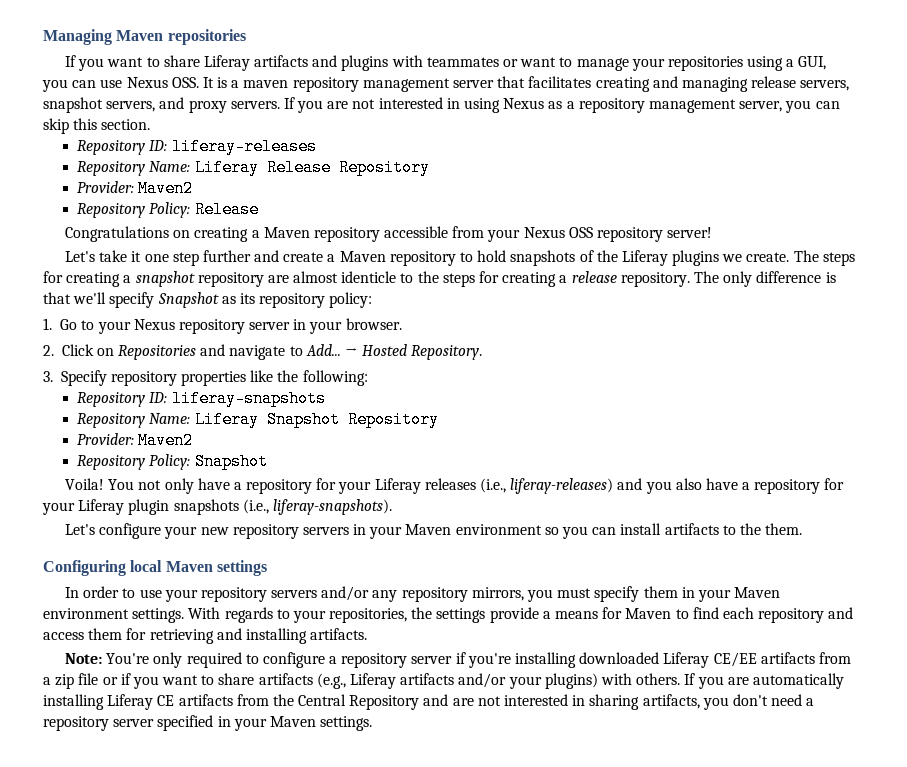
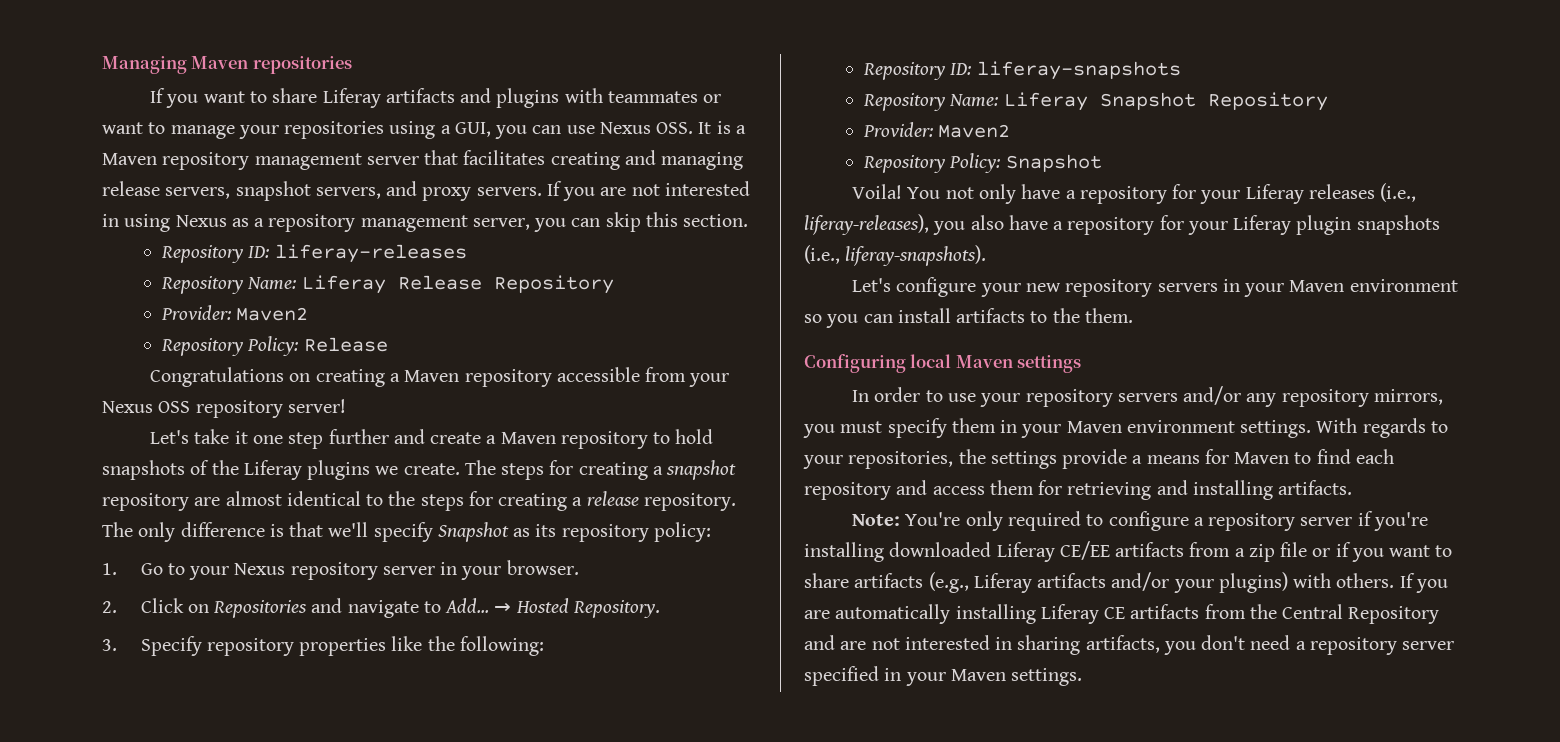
- If you want to share Liferay artifacts and plugins with teammates or want to manage your repositories using a GUI, you can use Nexus OSS. It is a maven repository management server that facilitates creating and managing release servers, snapshot servers, and proxy servers.
+ If you want to share Liferay artifacts and plugins with teammates or want to manage your repositories using a GUI, you can use Nexus OSS. It is a Maven repository management server that facilitates creating and managing release servers, snapshot servers, and proxy servers.
- The steps for creating a snapshot repository are almost identicle to the steps for creating a release repository.
+ The steps for creating a snapshot repository are almost identical to the steps for creating a release repository.
- You not only have a repository for your Liferay releases (i.e., liferay-releases) and you also have a repository for your Liferay plugin snapshots (i.e., liferay-snapshots).
+ You not only have a repository for your Liferay releases (i.e., liferay-releases), you also have a repository for your Liferay plugin snapshots (i.e., liferay-snapshots).

